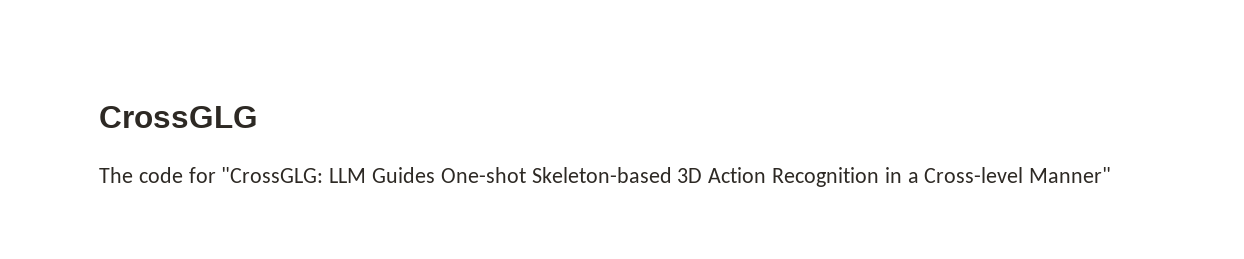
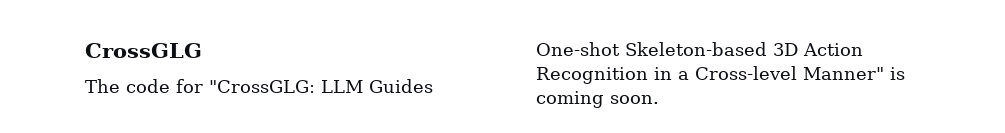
- The code for "CrossGLG: LLM Guides One-shot Skeleton-based 3D Action Recognition in a Cross-level Manner"
+ The code for "CrossGLG: LLM Guides One-shot Skeleton-based 3D Action Recognition in a Cross-level Manner" is coming soon.

